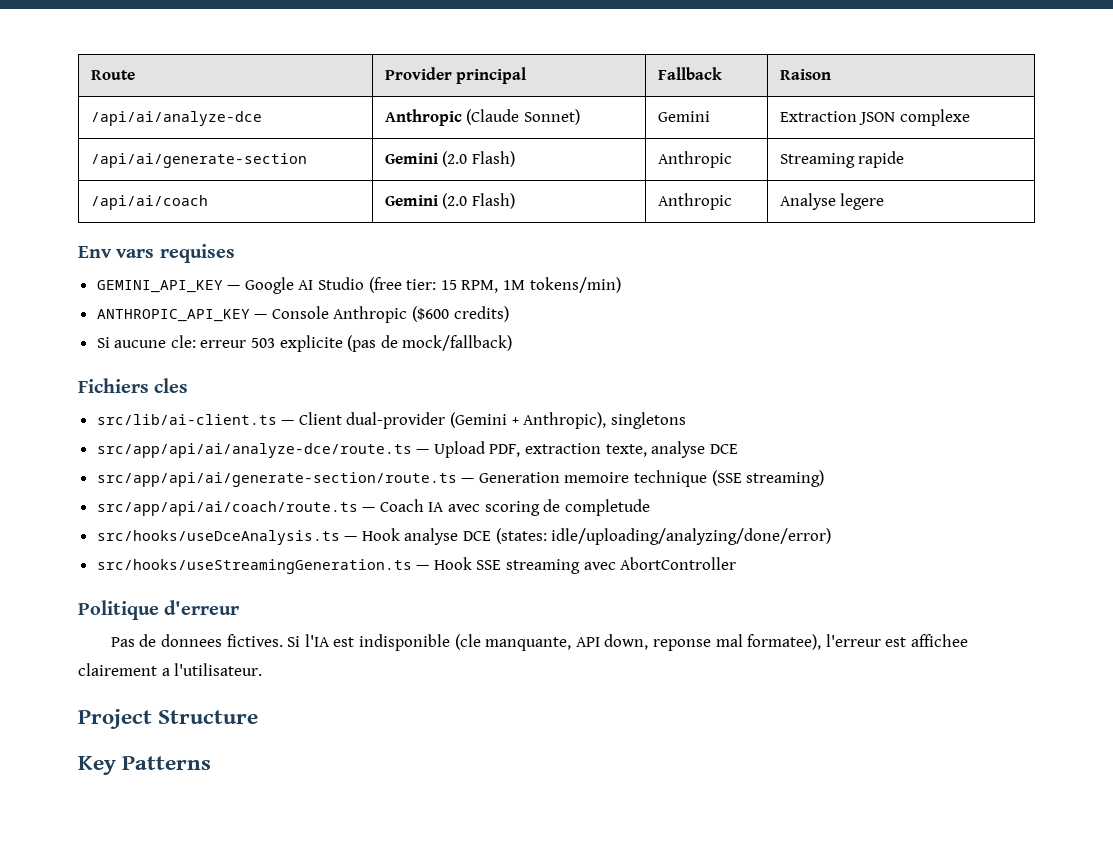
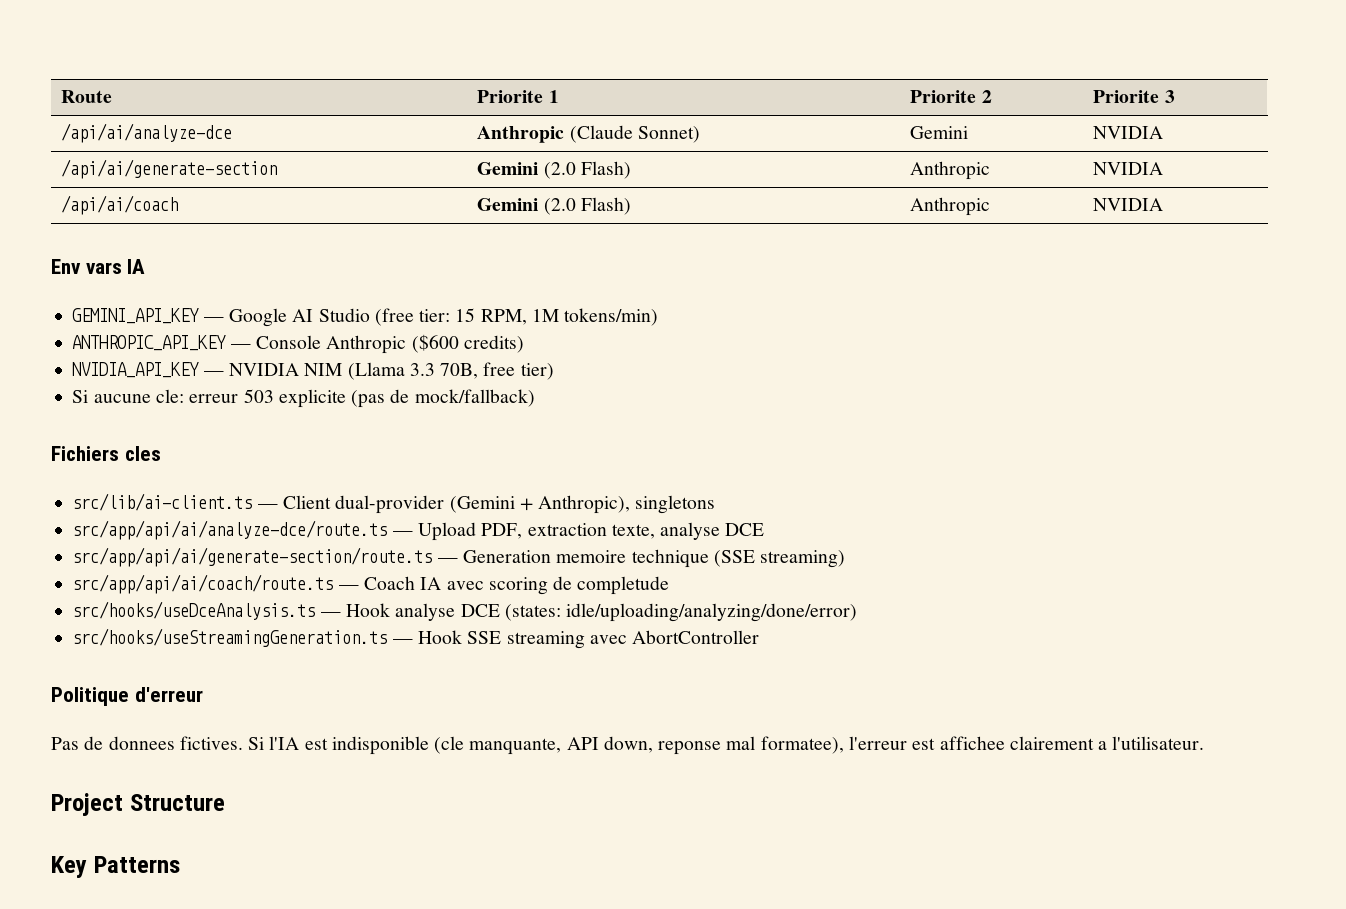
- Route | Provider principal | Fallback | Raison
+ Route | Priorite 1 | Priorite 2 | Priorite 3
- /api/ai/analyze-dce | Anthropic (Claude Sonnet) | Gemini | Extraction JSON complexe
+ /api/ai/analyze-dce | Anthropic (Claude Sonnet) | Gemini | NVIDIA
- /api/ai/generate-section | Gemini (2.0 Flash) | Anthropic | Streaming rapide
+ /api/ai/generate-section | Gemini (2.0 Flash) | Anthropic | NVIDIA
- /api/ai/coach | Gemini (2.0 Flash) | Anthropic | Analyse legere
+ /api/ai/coach | Gemini (2.0 Flash) | Anthropic | NVIDIA
- Env vars requises
+ Env vars IA
+ NVIDIA_API_KEY — NVIDIA NIM (Llama 3.3 70B, free tier)

